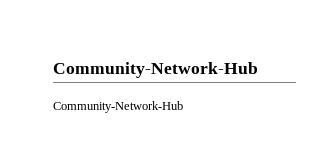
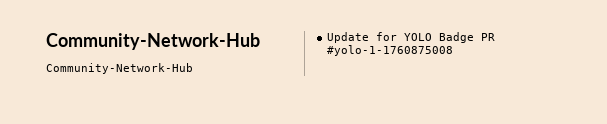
+ Update for YOLO Badge PR #yolo-1-1760875008

